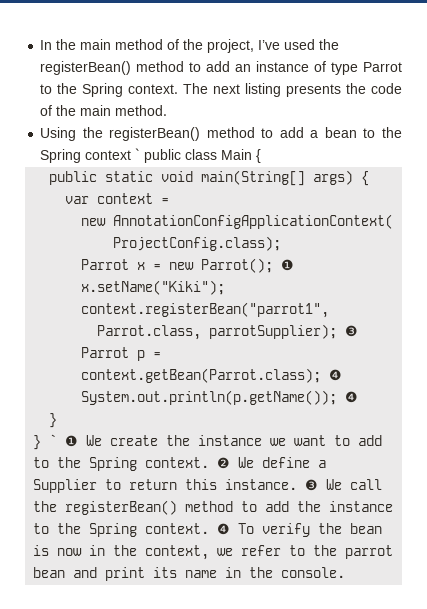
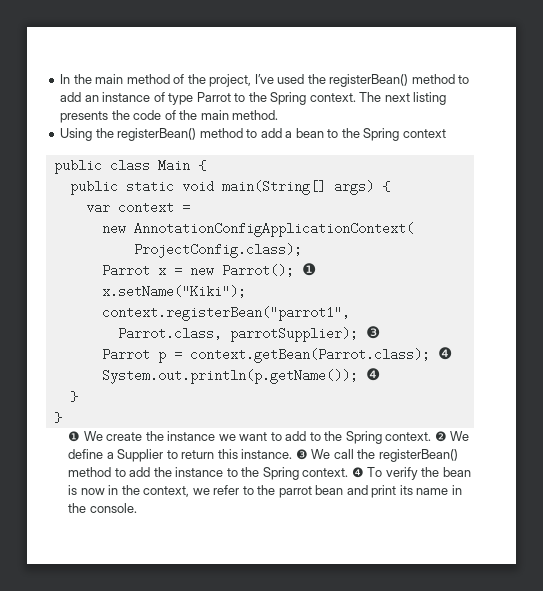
- Using the registerBean() method to add a bean to the Spring context ` public class Main {
+ Using the registerBean() method to add a bean to the Spring context
+ public class Main {
  System.out.println(p.getName()); ❹
  }
- } ` ❶ We create the instance we want to add to the Spring context.
+ }
+ ❶ We create the instance we want to add to the Spring context.

